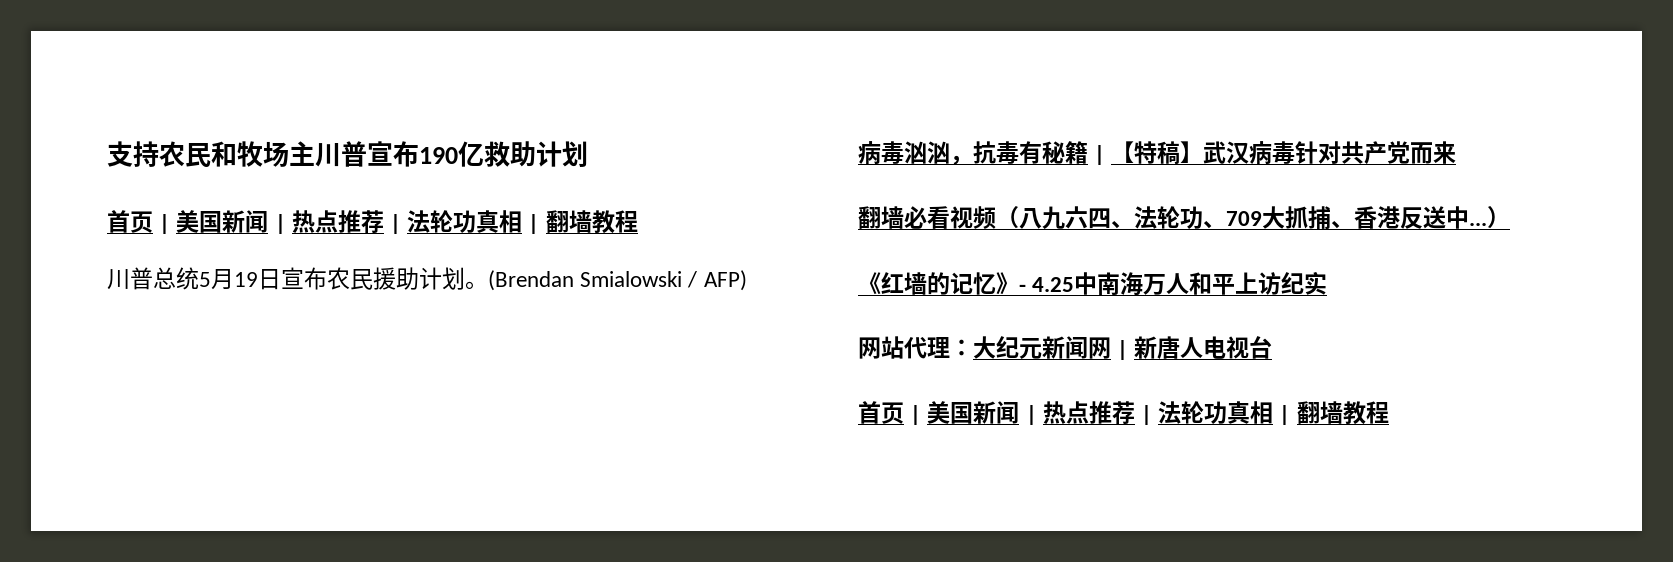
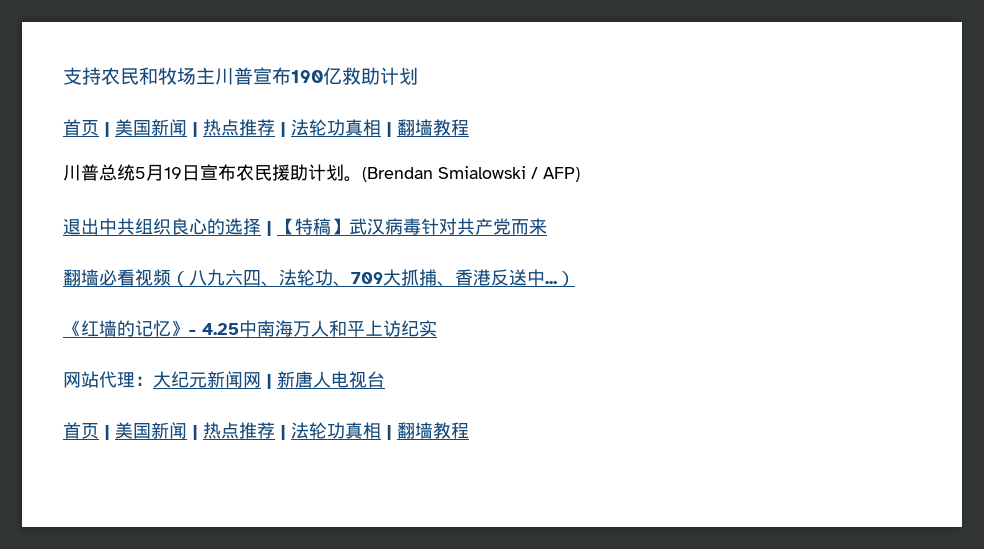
- 病毒汹汹，抗毒有秘籍 | 【特稿】武汉病毒针对共产党而来
+ 退出中共组织良心的选择 | 【特稿】武汉病毒针对共产党而来

